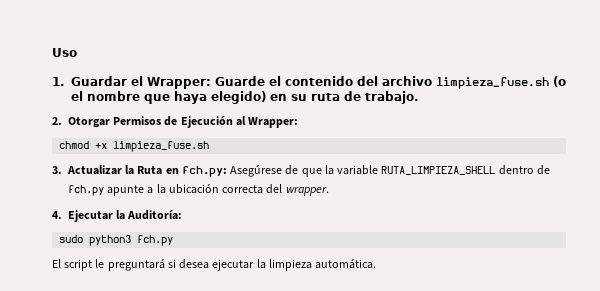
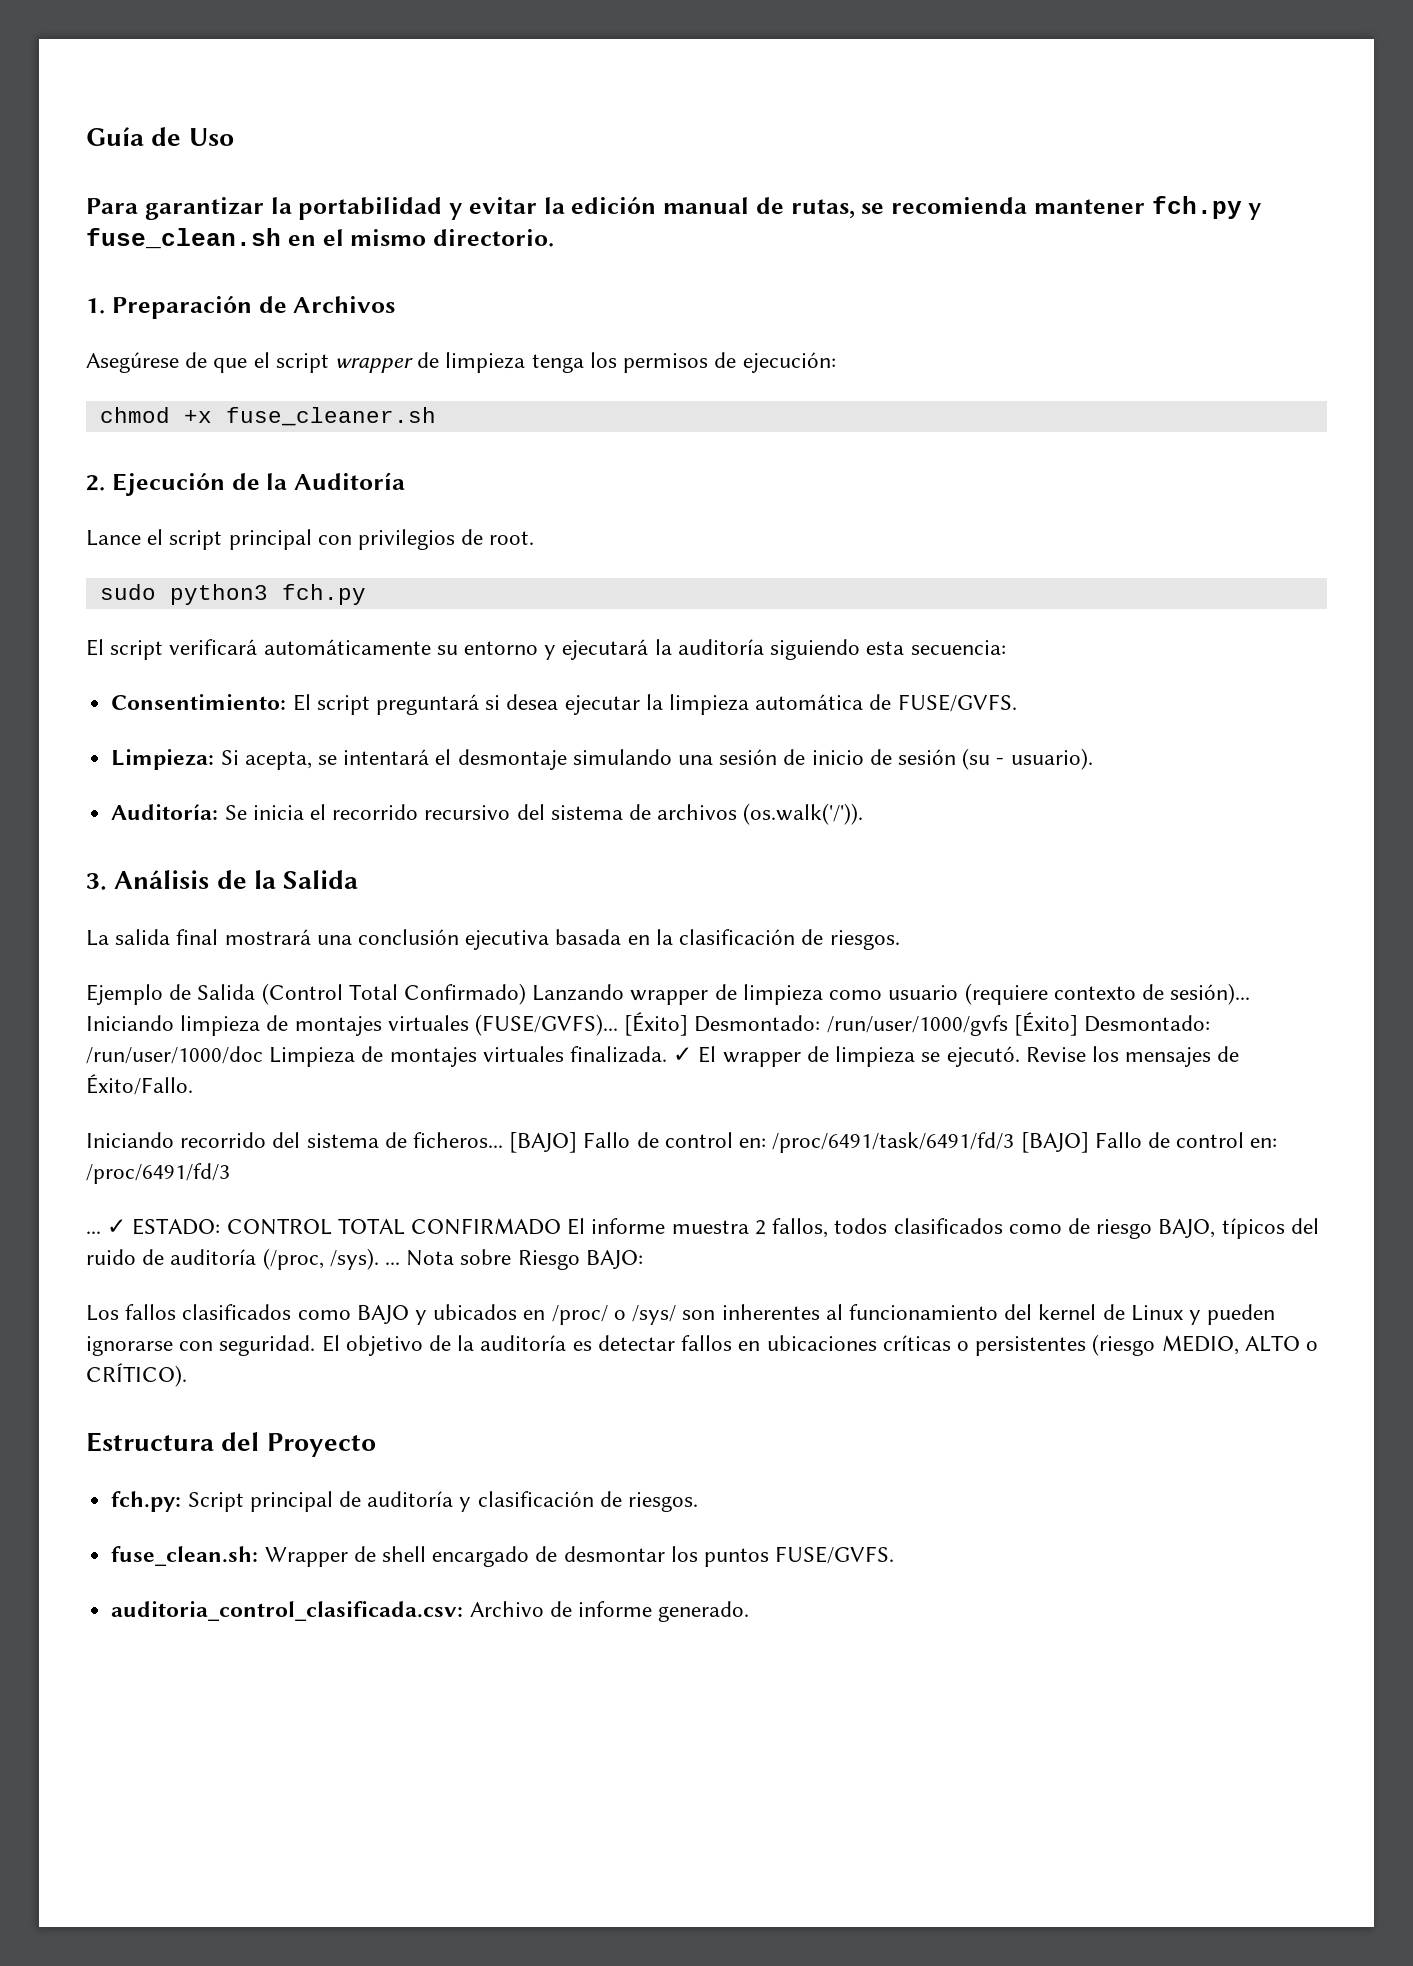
- Uso
+ Guía de Uso
- 1. Guardar el Wrapper: Guarde el contenido del archivo limpieza_fuse.sh (o el nombre que haya elegido) en su ruta de trabajo.
- 2. Otorgar Permisos de Ejecución al Wrapper:
- chmod +x limpieza_fuse.sh
- 3. Actualizar la Ruta en fch.py: Asegúrese de que la variable RUTA_LIMPIEZA_SHELL dentro de fch.py apunte a la ubicación correcta del wrapper.
- 4. Ejecutar la Auditoría:
+ Para garantizar la portabilidad y evitar la edición manual de rutas, se recomienda mantener fch.py y fuse_clean.sh en el mismo directorio.
+ 1. Preparación de Archivos
+ Asegúrese de que el script wrapper de limpieza tenga los permisos de ejecución:
+ chmod +x fuse_cleaner.sh
+ 2. Ejecución de la Auditoría
+ Lance el script principal con privilegios de root.
- El script le preguntará si desea ejecutar la limpieza automática.
+ El script verificará automáticamente su entorno y ejecutará la auditoría siguiendo esta secuencia:
+ Consentimiento: El script preguntará si desea ejecutar la limpieza automática de FUSE/GVFS.
+ Limpieza: Si acepta, se intentará el desmontaje simulando una sesión de inicio de sesión (su - usuario).
+ Auditoría: Se inicia el recorrido recursivo del sistema de archivos (os.walk('/')).
+ 3. Análisis de la Salida
+ La salida final mostrará una conclusión ejecutiva basada en la clasificación de riesgos.
+ Ejemplo de Salida (Control Total Confirmado) Lanzando wrapper de limpieza como usuario (requiere contexto de sesión)... Iniciando limpieza de montajes virtuales (FUSE/GVFS)... [Éxito] Desmontado: /run/user/1000/gvfs [Éxito] Desmontado: /run/user/1000/doc Limpieza de montajes virtuales finalizada. ✓ El wrapper de limpieza se ejecutó. Revise los mensajes de Éxito/Fallo.
+ Iniciando recorrido del sistema de ficheros... [BAJO] Fallo de control en: /proc/6491/task/6491/fd/3 [BAJO] Fallo de control en: /proc/6491/fd/3
+ ... ✓ ESTADO: CONTROL TOTAL CONFIRMADO El informe muestra 2 fallos, todos clasificados como de riesgo BAJO, típicos del ruido de auditoría (/proc, /sys). ... Nota sobre Riesgo BAJO:
+ Los fallos clasificados como BAJO y ubicados en /proc/ o /sys/ son inherentes al funcionamiento del kernel de Linux y pueden ignorarse con seguridad. El objetivo de la auditoría es detectar fallos en ubicaciones críticas o persistentes (riesgo MEDIO, ALTO o CRÍTICO).
+ Estructura del Proyecto
+ fch.py: Script principal de auditoría y clasificación de riesgos.
+ fuse_clean.sh: Wrapper de shell encargado de desmontar los puntos FUSE/GVFS.
+ auditoria_control_clasificada.csv: Archivo de informe generado.

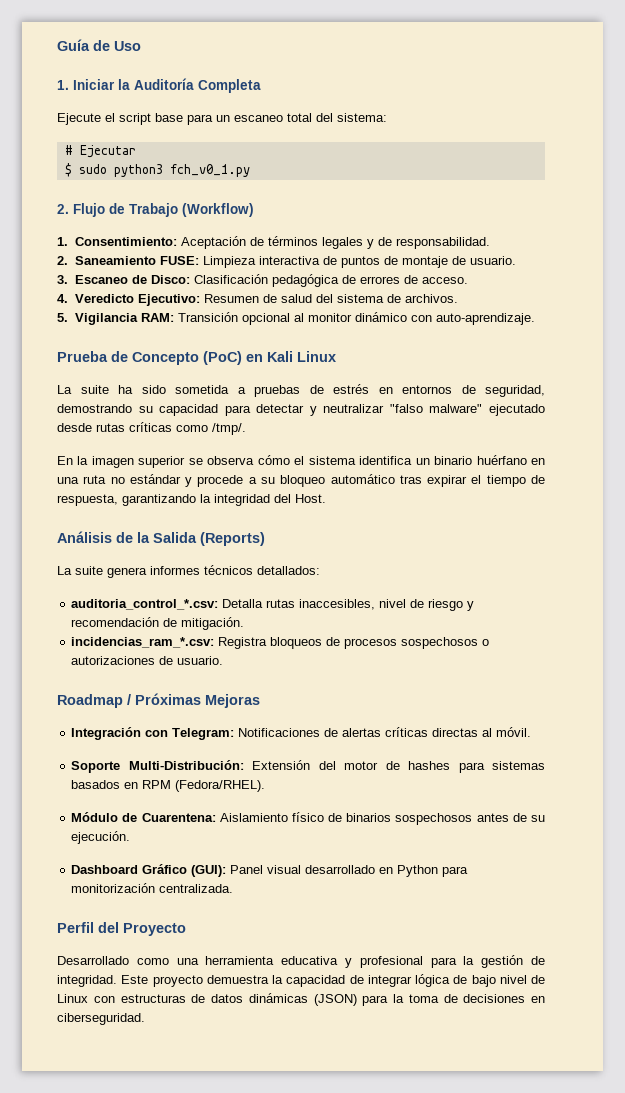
- Para garantizar la portabilidad y evitar la edición manual de rutas, se recomienda mantener fch.py y fuse_clean.sh en el mismo directorio.
- 1. Preparación de Archivos
- Asegúrese de que el script wrapper de limpieza tenga los permisos de ejecución:
- chmod +x fuse_cleaner.sh
- 2. Ejecución de la Auditoría
- Lance el script principal con privilegios de root.
- sudo python3 fch.py
- El script verificará automáticamente su entorno y ejecutará la auditoría siguiendo esta secuencia:
- Consentimiento: El script preguntará si desea ejecutar la limpieza automática de FUSE/GVFS.
- Limpieza: Si acepta, se intentará el desmontaje simulando una sesión de inicio de sesión (su - usuario).
- Auditoría: Se inicia el recorrido recursivo del sistema de archivos (os.walk('/')).
- 3. Análisis de la Salida
- La salida final mostrará una conclusión ejecutiva basada en la clasificación de riesgos.
- Ejemplo de Salida (Control Total Confirmado) Lanzando wrapper de limpieza como usuario (requiere contexto de sesión)... Iniciando limpieza de montajes virtuales (FUSE/GVFS)... [Éxito] Desmontado: /run/user/1000/gvfs [Éxito] Desmontado: /run/user/1000/doc Limpieza de montajes virtuales finalizada. ✓ El wrapper de limpieza se ejecutó. Revise los mensajes de Éxito/Fallo.
- Iniciando recorrido del sistema de ficheros... [BAJO] Fallo de control en: /proc/6491/task/6491/fd/3 [BAJO] Fallo de control en: /proc/6491/fd/3
- ... ✓ ESTADO: CONTROL TOTAL CONFIRMADO El informe muestra 2 fallos, todos clasificados como de riesgo BAJO, típicos del ruido de auditoría (/proc, /sys). ... Nota sobre Riesgo BAJO:
- Los fallos clasificados como BAJO y ubicados en /proc/ o /sys/ son inherentes al funcionamiento del kernel de Linux y pueden ignorarse con seguridad. El objetivo de la auditoría es detectar fallos en ubicaciones críticas o persistentes (riesgo MEDIO, ALTO o CRÍTICO).
- Estructura del Proyecto
- fch.py: Script principal de auditoría y clasificación de riesgos.
- fuse_clean.sh: Wrapper de shell encargado de desmontar los puntos FUSE/GVFS.
- auditoria_control_clasificada.csv: Archivo de informe generado.
+ 1. Iniciar la Auditoría Completa
+ Ejecute el script base para un escaneo total del sistema:
+ # Ejecutar
+ $ sudo python3 fch_v0_1.py
+ 2. Flujo de Trabajo (Workflow)
+ 1. Consentimiento: Aceptación de términos legales y de responsabilidad.
+ 2. Saneamiento FUSE: Limpieza interactiva de puntos de montaje de usuario.
+ 3. Escaneo de Disco: Clasificación pedagógica de errores de acceso.
+ 4. Veredicto Ejecutivo: Resumen de salud del sistema de archivos.
+ 5. Vigilancia RAM: Transición opcional al monitor dinámico con auto-aprendizaje.
+ Prueba de Concepto (PoC) en Kali Linux
+ La suite ha sido sometida a pruebas de estrés en entornos de seguridad, demostrando su capacidad para detectar y neutralizar "falso malware" ejecutado desde rutas críticas como /tmp/.
+ En la imagen superior se observa cómo el sistema identifica un binario huérfano en una ruta no estándar y procede a su bloqueo automático tras expirar el tiempo de respuesta, garantizando la integridad del Host.
+ Análisis de la Salida (Reports)
+ La suite genera informes técnicos detallados:
+ auditoria_control_*.csv: Detalla rutas inaccesibles, nivel de riesgo y recomendación de mitigación.
+ incidencias_ram_*.csv: Registra bloqueos de procesos sospechosos o autorizaciones de usuario.
+ Roadmap / Próximas Mejoras
+ Integración con Telegram: Notificaciones de alertas críticas directas al móvil.
+ Soporte Multi-Distribución: Extensión del motor de hashes para sistemas basados en RPM (Fedora/RHEL).
+ Módulo de Cuarentena: Aislamiento físico de binarios sospechosos antes de su ejecución.
+ Dashboard Gráfico (GUI): Panel visual desarrollado en Python para monitorización centralizada.
+ Perfil del Proyecto
+ Desarrollado como una herramienta educativa y profesional para la gestión de integridad. Este proyecto demuestra la capacidad de integrar lógica de bajo nivel de Linux con estructuras de datos dinámicas (JSON) para la toma de decisiones en ciberseguridad.

